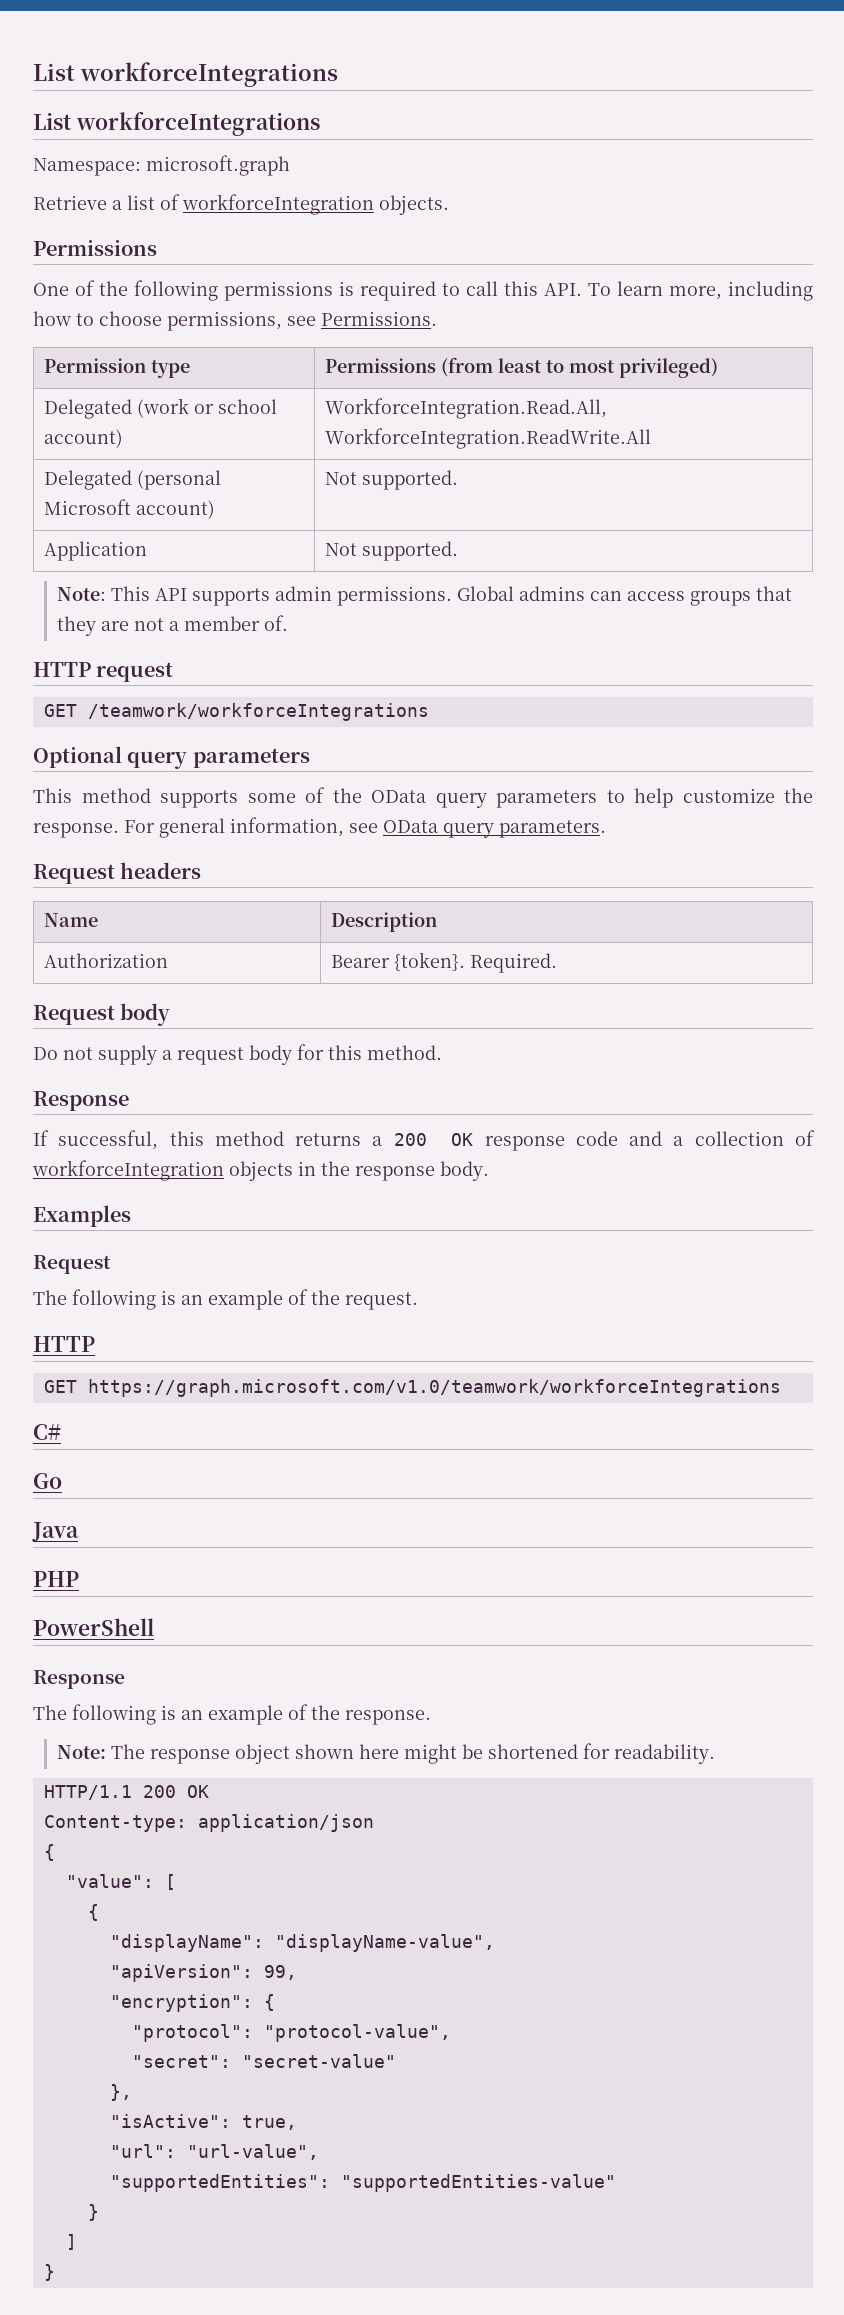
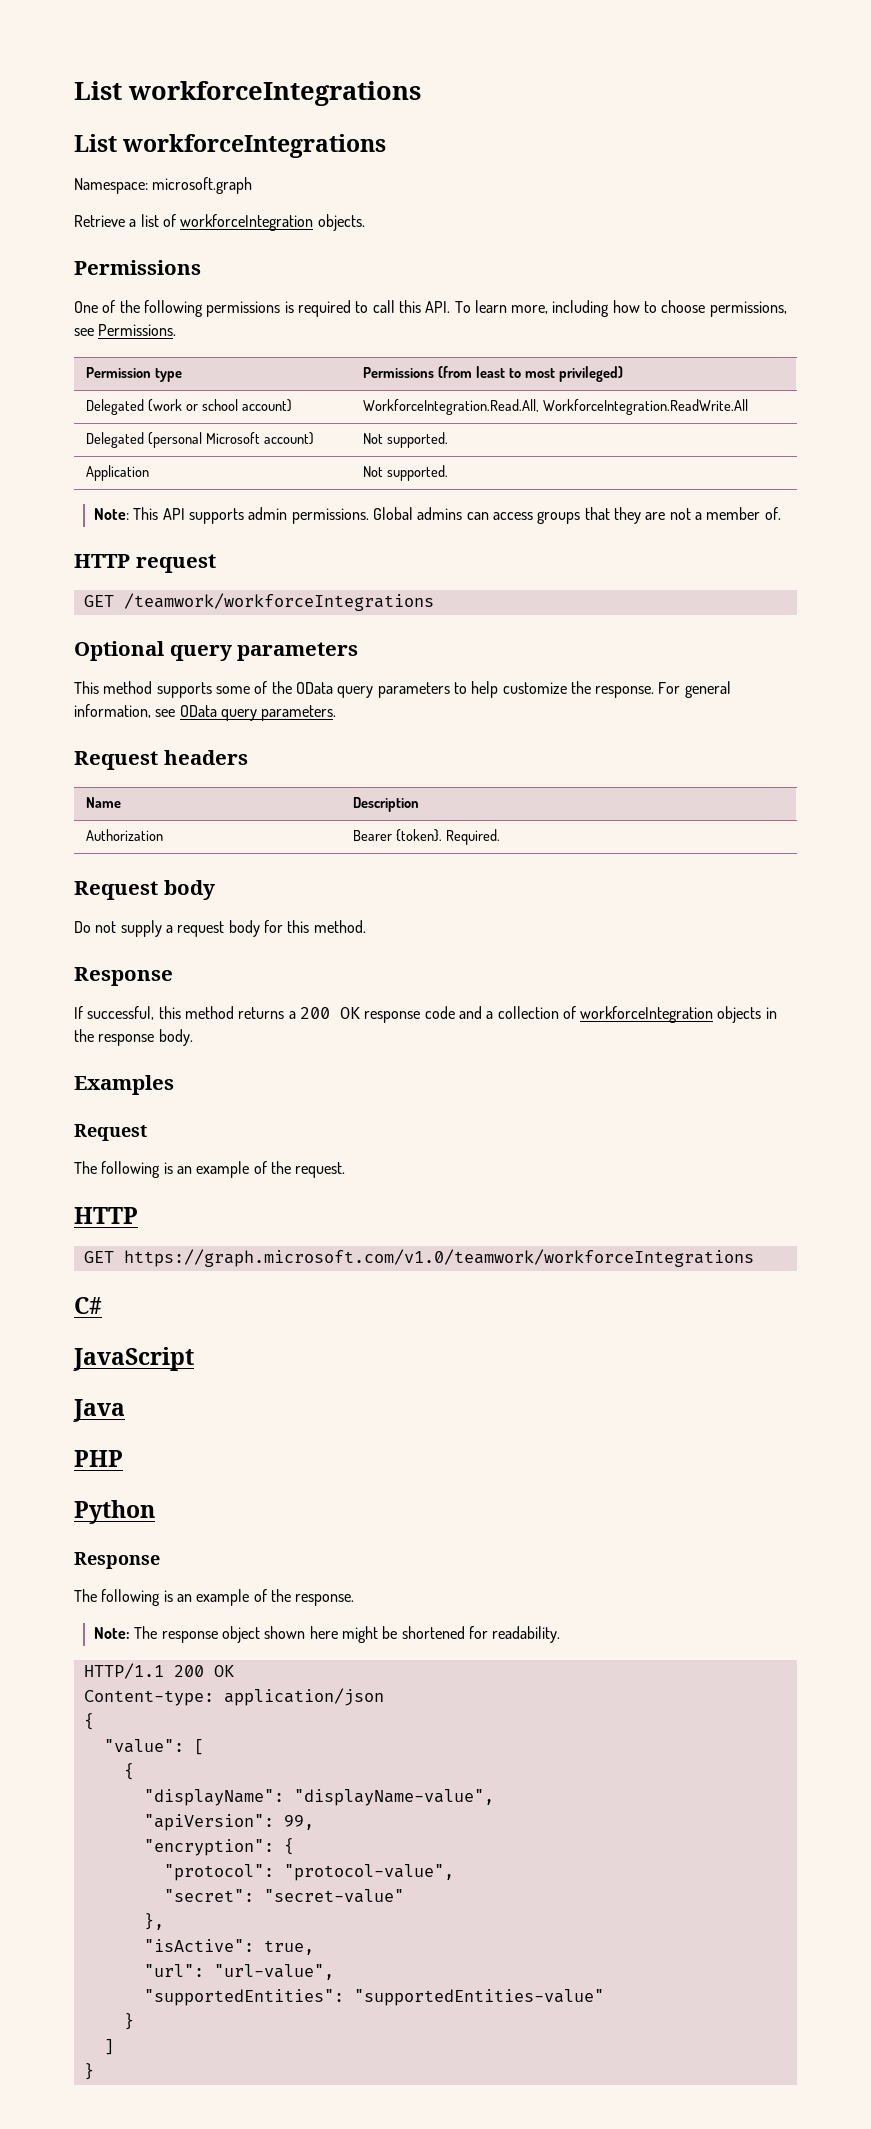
- Go
+ JavaScript
- PowerShell
+ Python

